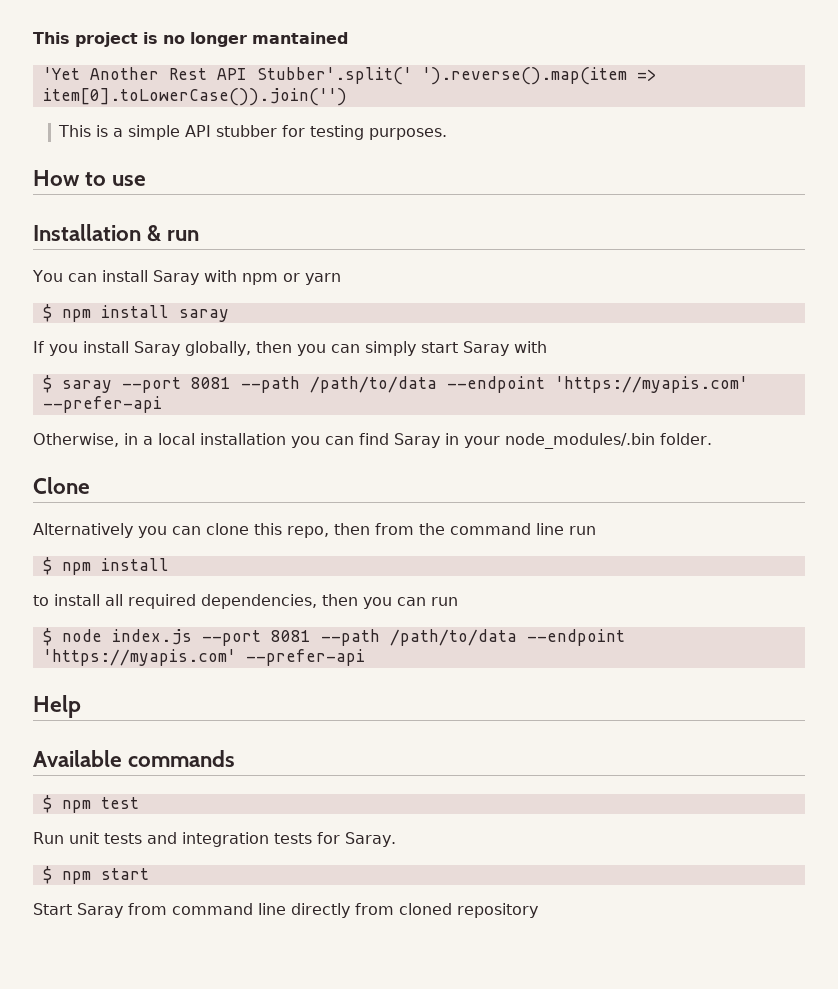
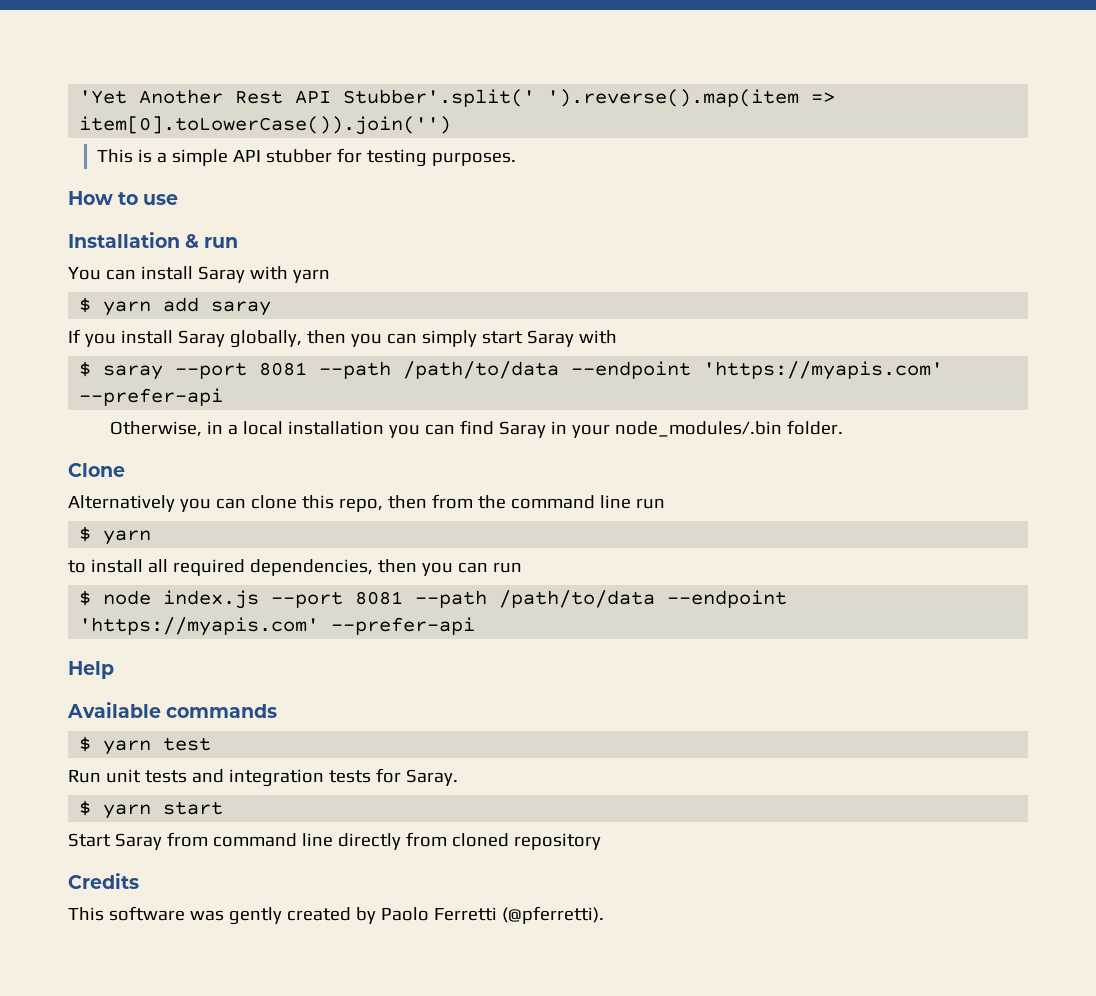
- This project is no longer mantained
- You can install Saray with npm or yarn
+ You can install Saray with yarn
- $ npm install saray
+ $ yarn add saray
  Alternatively you can clone this repo, then from the command line run
- $ npm install
+ $ yarn
- $ npm test
+ $ yarn test
- $ npm start
+ $ yarn start
+ Credits
+ This software was gently created by Paolo Ferretti (@pferretti).

